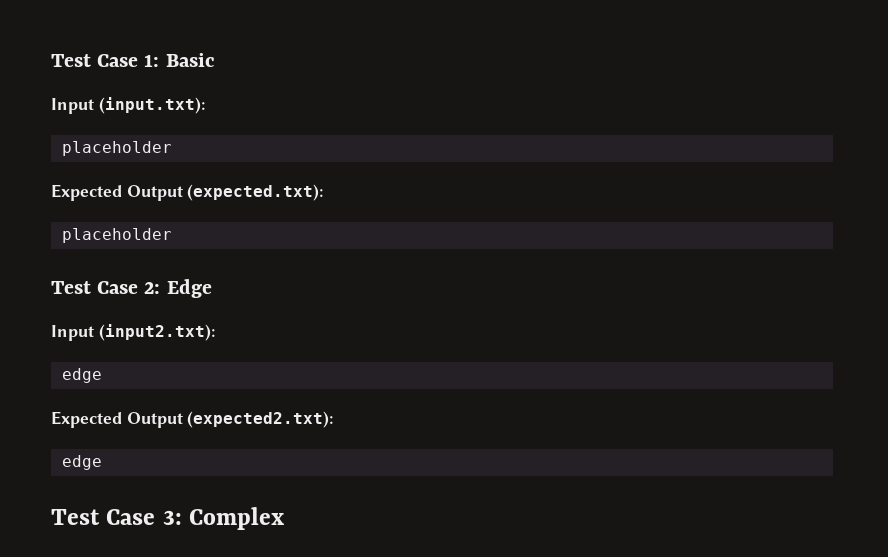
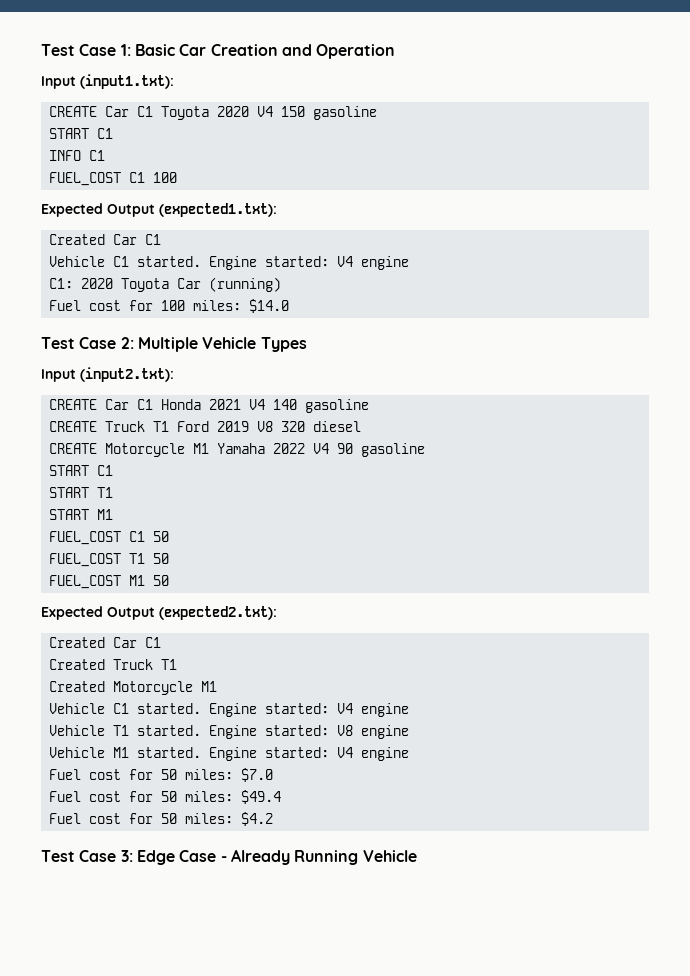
- Test Case 1: Basic
- Input (input.txt):
- placeholder
- Expected Output (expected.txt):
- placeholder
+ Test Case 1: Basic Car Creation and Operation
+ Input (input1.txt):
+ CREATE Car C1 Toyota 2020 V4 150 gasoline
+ START C1
+ INFO C1
+ FUEL_COST C1 100
+ Expected Output (expected1.txt):
+ Created Car C1
+ Vehicle C1 started. Engine started: V4 engine
+ C1: 2020 Toyota Car (running)
+ Fuel cost for 100 miles: $14.0
- Test Case 2: Edge
+ Test Case 2: Multiple Vehicle Types
  Input (input2.txt):
- edge
+ CREATE Car C1 Honda 2021 V4 140 gasoline
+ CREATE Truck T1 Ford 2019 V8 320 diesel
+ CREATE Motorcycle M1 Yamaha 2022 V4 90 gasoline
+ START C1
+ START T1
+ START M1
+ FUEL_COST C1 50
+ FUEL_COST T1 50
+ FUEL_COST M1 50
  Expected Output (expected2.txt):
- edge
- Test Case 3: Complex
+ Created Car C1
+ Created Truck T1
+ Created Motorcycle M1
+ Vehicle C1 started. Engine started: V4 engine
+ Vehicle T1 started. Engine started: V8 engine
+ Vehicle M1 started. Engine started: V4 engine
+ Fuel cost for 50 miles: $7.0
+ Fuel cost for 50 miles: $49.4
+ Fuel cost for 50 miles: $4.2
+ Test Case 3: Edge Case - Already Running Vehicle

